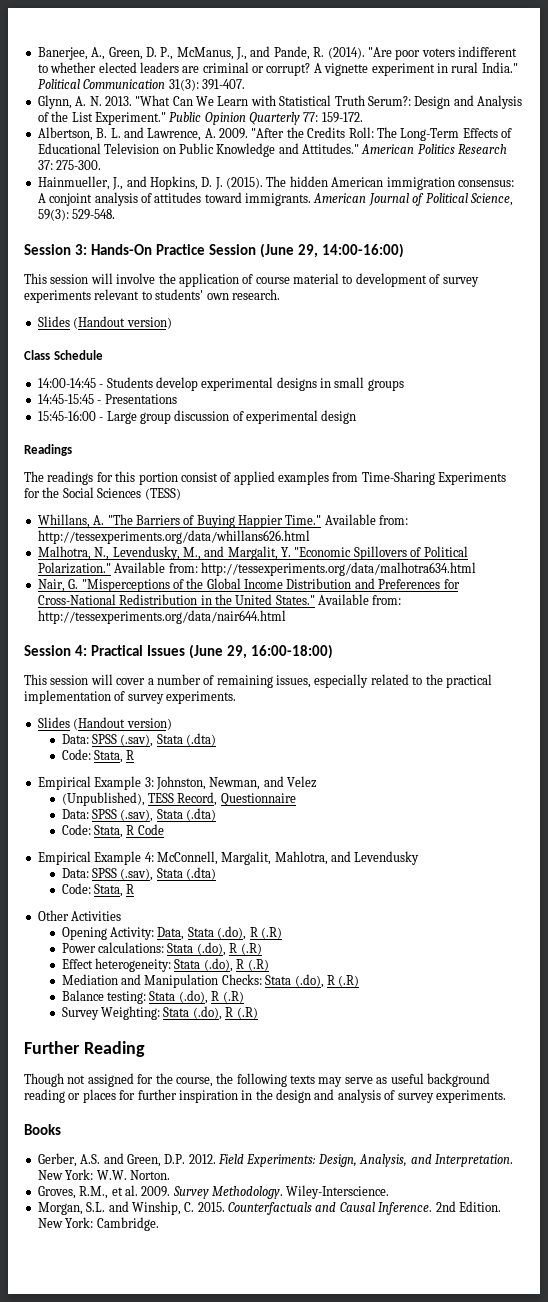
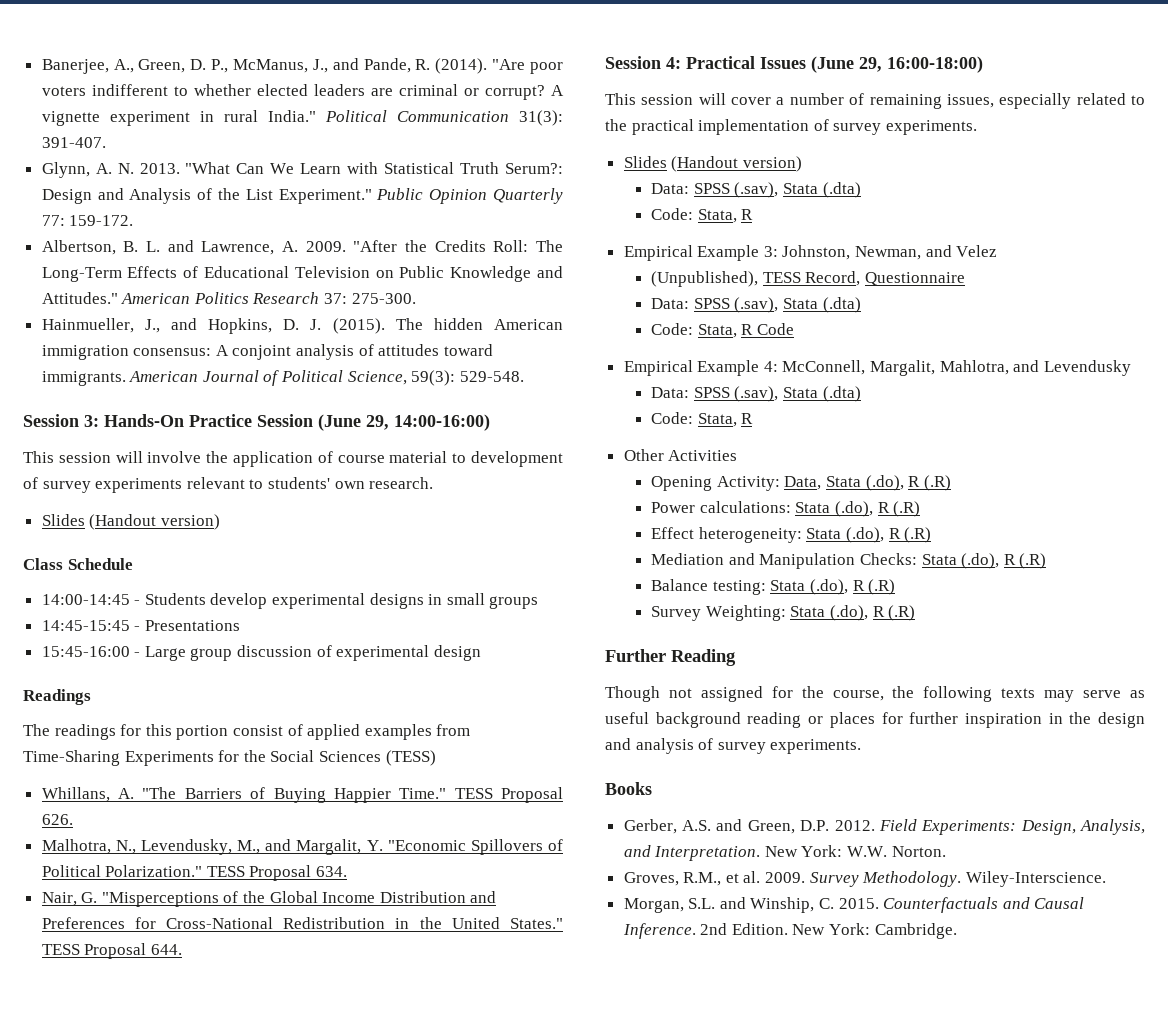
- Available from: http://tessexperiments.org/data/whillans626.html
+ TESS Proposal 626.
- Available from: http://tessexperiments.org/data/malhotra634.html
+ TESS Proposal 634.
- Available from: http://tessexperiments.org/data/nair644.html
+ TESS Proposal 644.

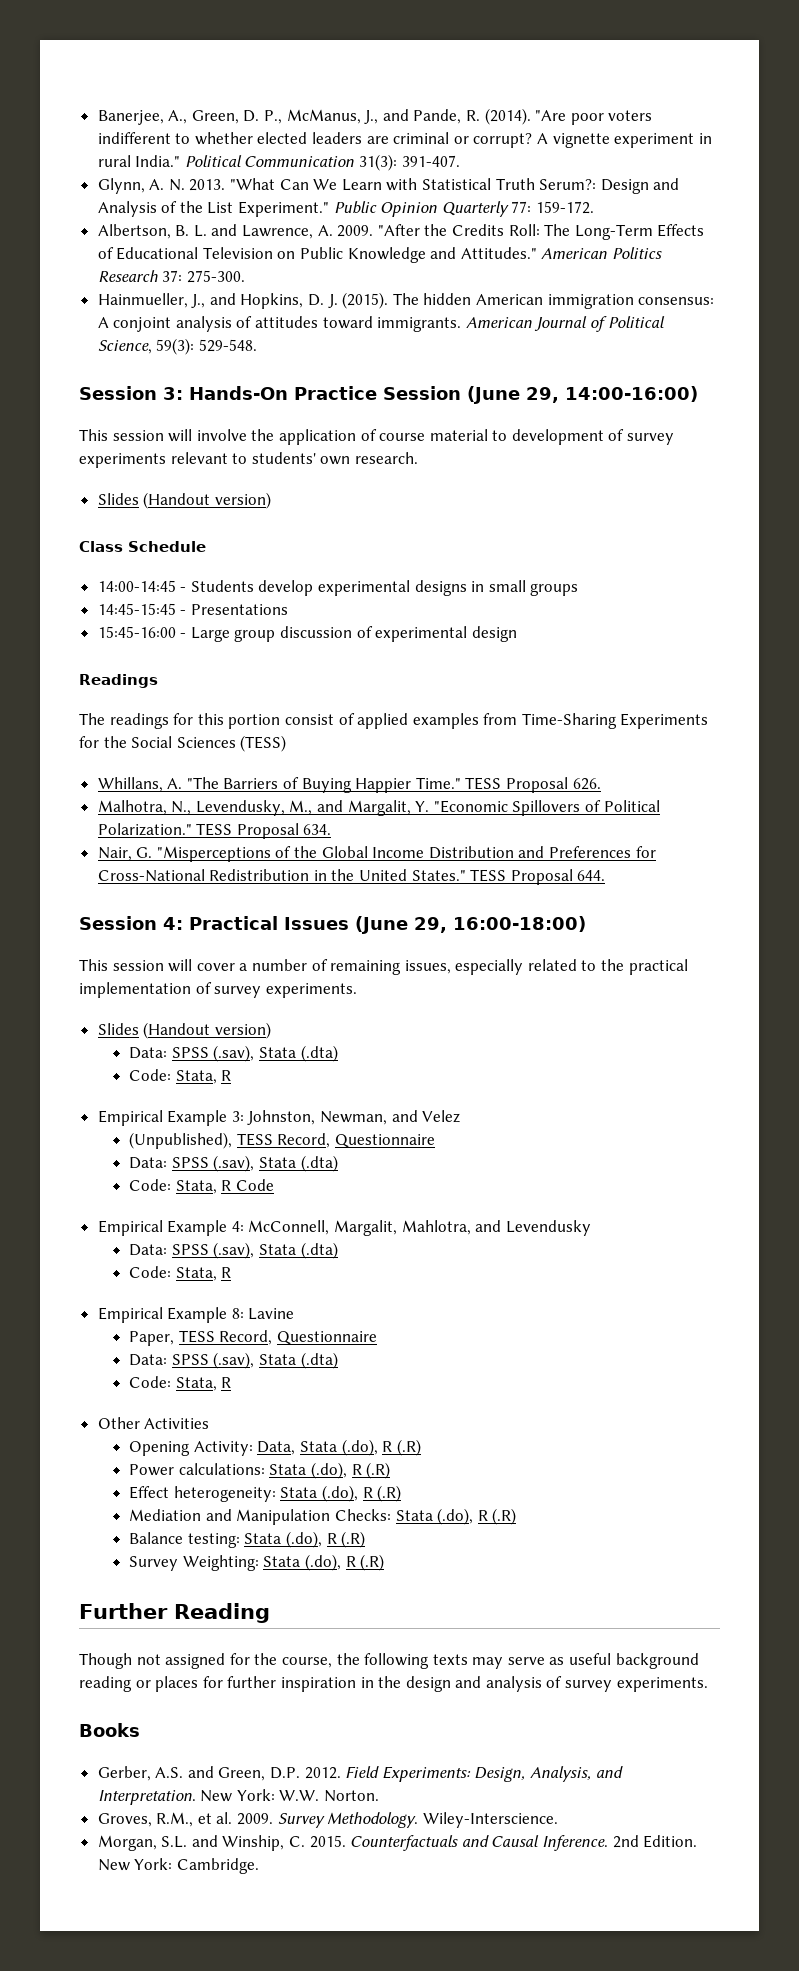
+ Empirical Example 8: Lavine
+ Paper, TESS Record, Questionnaire
+ Data: SPSS (.sav), Stata (.dta)
+ Code: Stata, R

